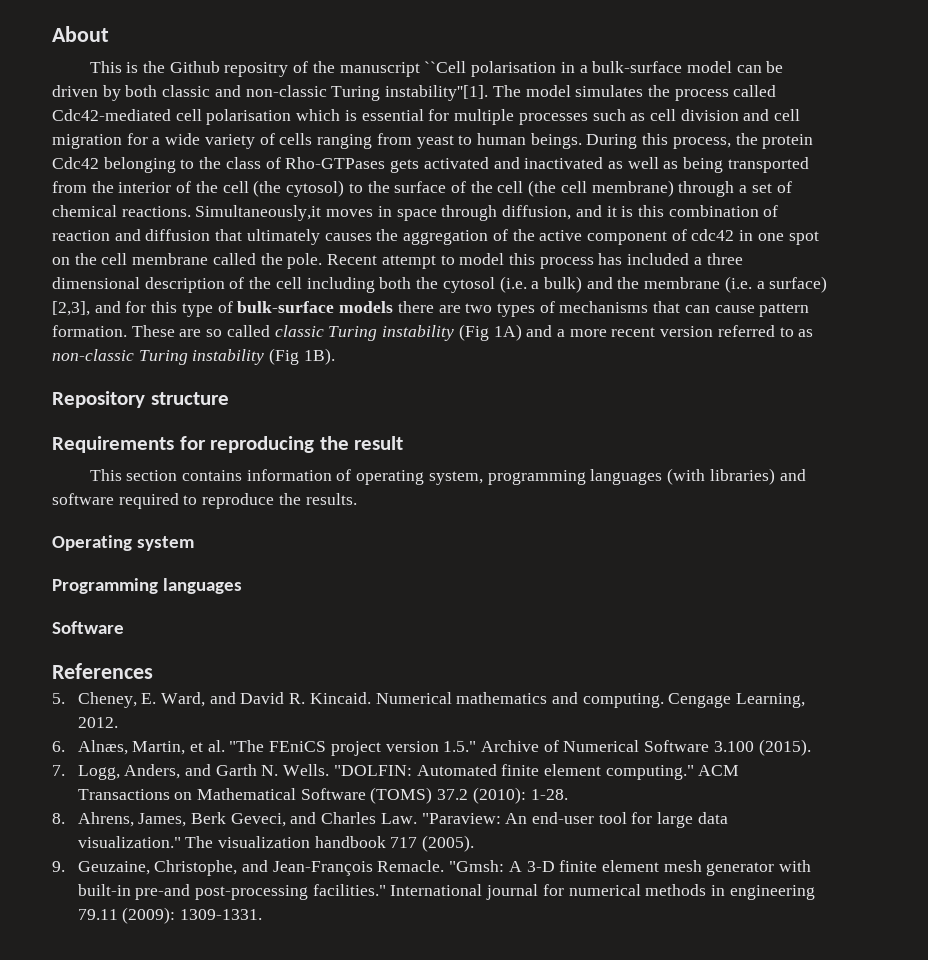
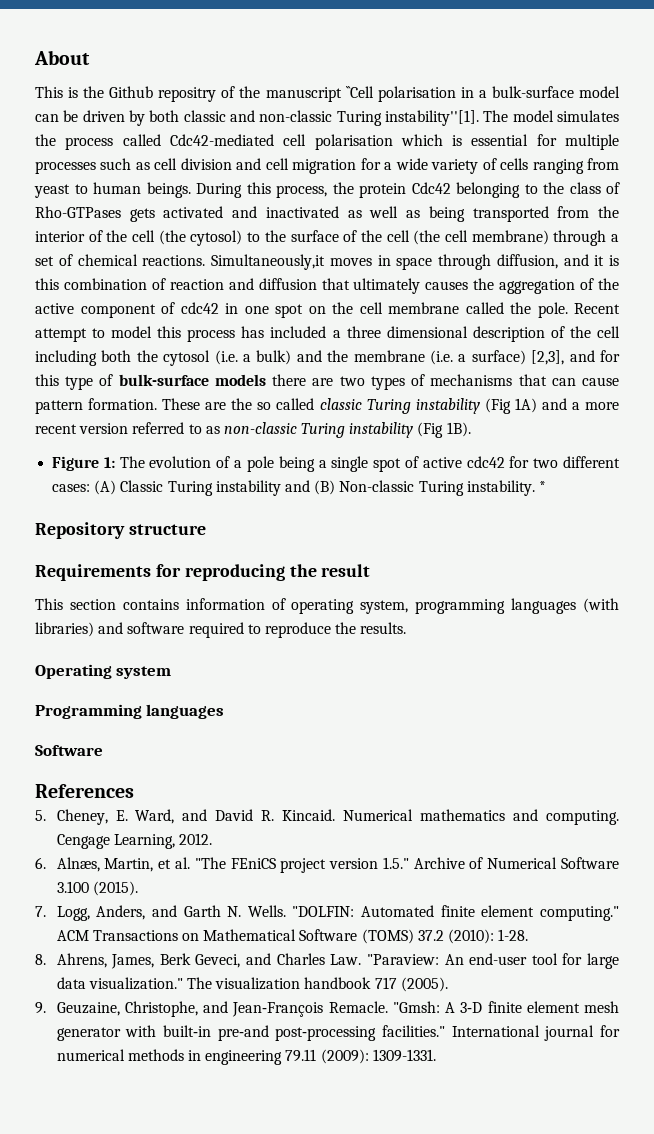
- These are so called classic Turing instability (Fig 1A) and a more recent version referred to as non-classic Turing instability (Fig 1B).
+ These are the so called classic Turing instability (Fig 1A) and a more recent version referred to as non-classic Turing instability (Fig 1B).
+ Figure 1: The evolution of a pole being a single spot of active cdc42 for two different cases: (A) Classic Turing instability and (B) Non-classic Turing instability. *

